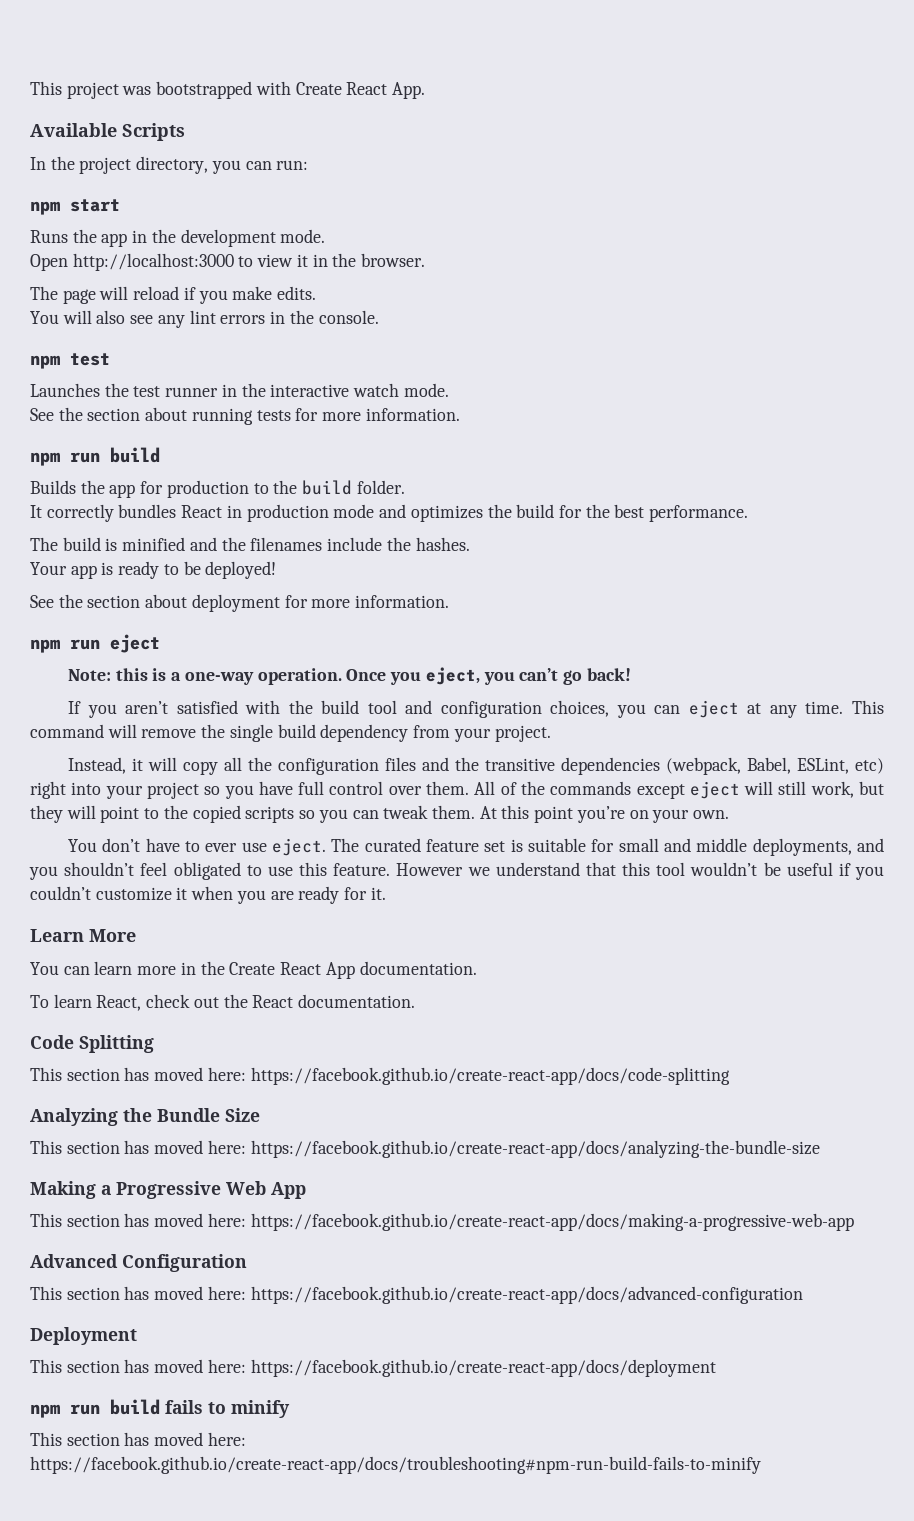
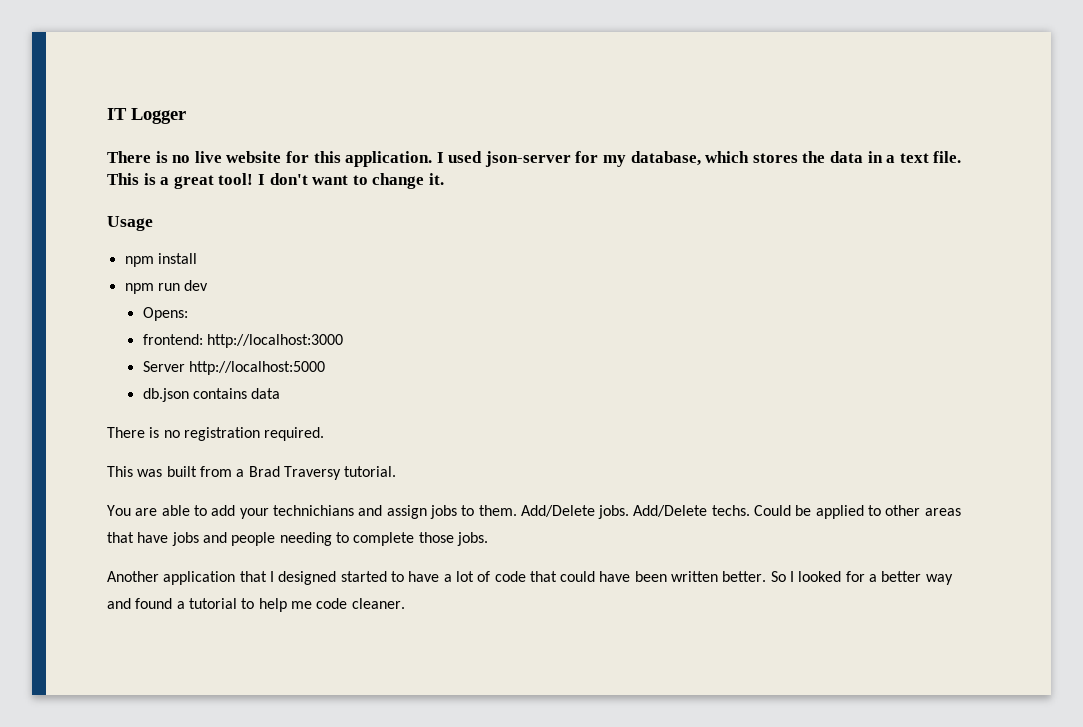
- This project was bootstrapped with Create React App.
- Available Scripts
- In the project directory, you can run:
- npm start
- Runs the app in the development mode.
- Open http://localhost:3000 to view it in the browser.
- The page will reload if you make edits.
- You will also see any lint errors in the console.
- npm test
- Launches the test runner in the interactive watch mode.
- See the section about running tests for more information.
- npm run build
- Builds the app for production to the build folder.
- It correctly bundles React in production mode and optimizes the build for the best performance.
- The build is minified and the filenames include the hashes.
- Your app is ready to be deployed!
- See the section about deployment for more information.
- npm run eject
- Note: this is a one-way operation. Once you eject, you can’t go back!
- If you aren’t satisfied with the build tool and configuration choices, you can eject at any time. This command will remove the single build dependency from your project.
- Instead, it will copy all the configuration files and the transitive dependencies (webpack, Babel, ESLint, etc) right into your project so you have full control over them. All of the commands except eject will still work, but they will point to the copied scripts so you can tweak them. At this point you’re on your own.
- You don’t have to ever use eject. The curated feature set is suitable for small and middle deployments, and you shouldn’t feel obligated to use this feature. However we understand that this tool wouldn’t be useful if you couldn’t customize it when you are ready for it.
- Learn More
- You can learn more in the Create React App documentation.
- To learn React, check out the React documentation.
- Code Splitting
- This section has moved here: https://facebook.github.io/create-react-app/docs/code-splitting
- Analyzing the Bundle Size
- This section has moved here: https://facebook.github.io/create-react-app/docs/analyzing-the-bundle-size
- Making a Progressive Web App
- This section has moved here: https://facebook.github.io/create-react-app/docs/making-a-progressive-web-app
- Advanced Configuration
- This section has moved here: https://facebook.github.io/create-react-app/docs/advanced-configuration
- Deployment
- This section has moved here: https://facebook.github.io/create-react-app/docs/deployment
- npm run build fails to minify
- This section has moved here: https://facebook.github.io/create-react-app/docs/troubleshooting#npm-run-build-fails-to-minify
+ IT Logger
+ There is no live website for this application. I used json-server for my database, which stores the data in a text file. This is a great tool! I don't want to change it.
+ Usage
+ npm install
+ npm run dev
+ Opens:
+ frontend: http://localhost:3000
+ Server http://localhost:5000
+ db.json contains data
+ There is no registration required.
+ This was built from a Brad Traversy tutorial.
+ You are able to add your technichians and assign jobs to them. Add/Delete jobs. Add/Delete techs. Could be applied to other areas that have jobs and people needing to complete those jobs.
+ Another application that I designed started to have a lot of code that could have been written better. So I looked for a better way and found a tutorial to help me code cleaner.

